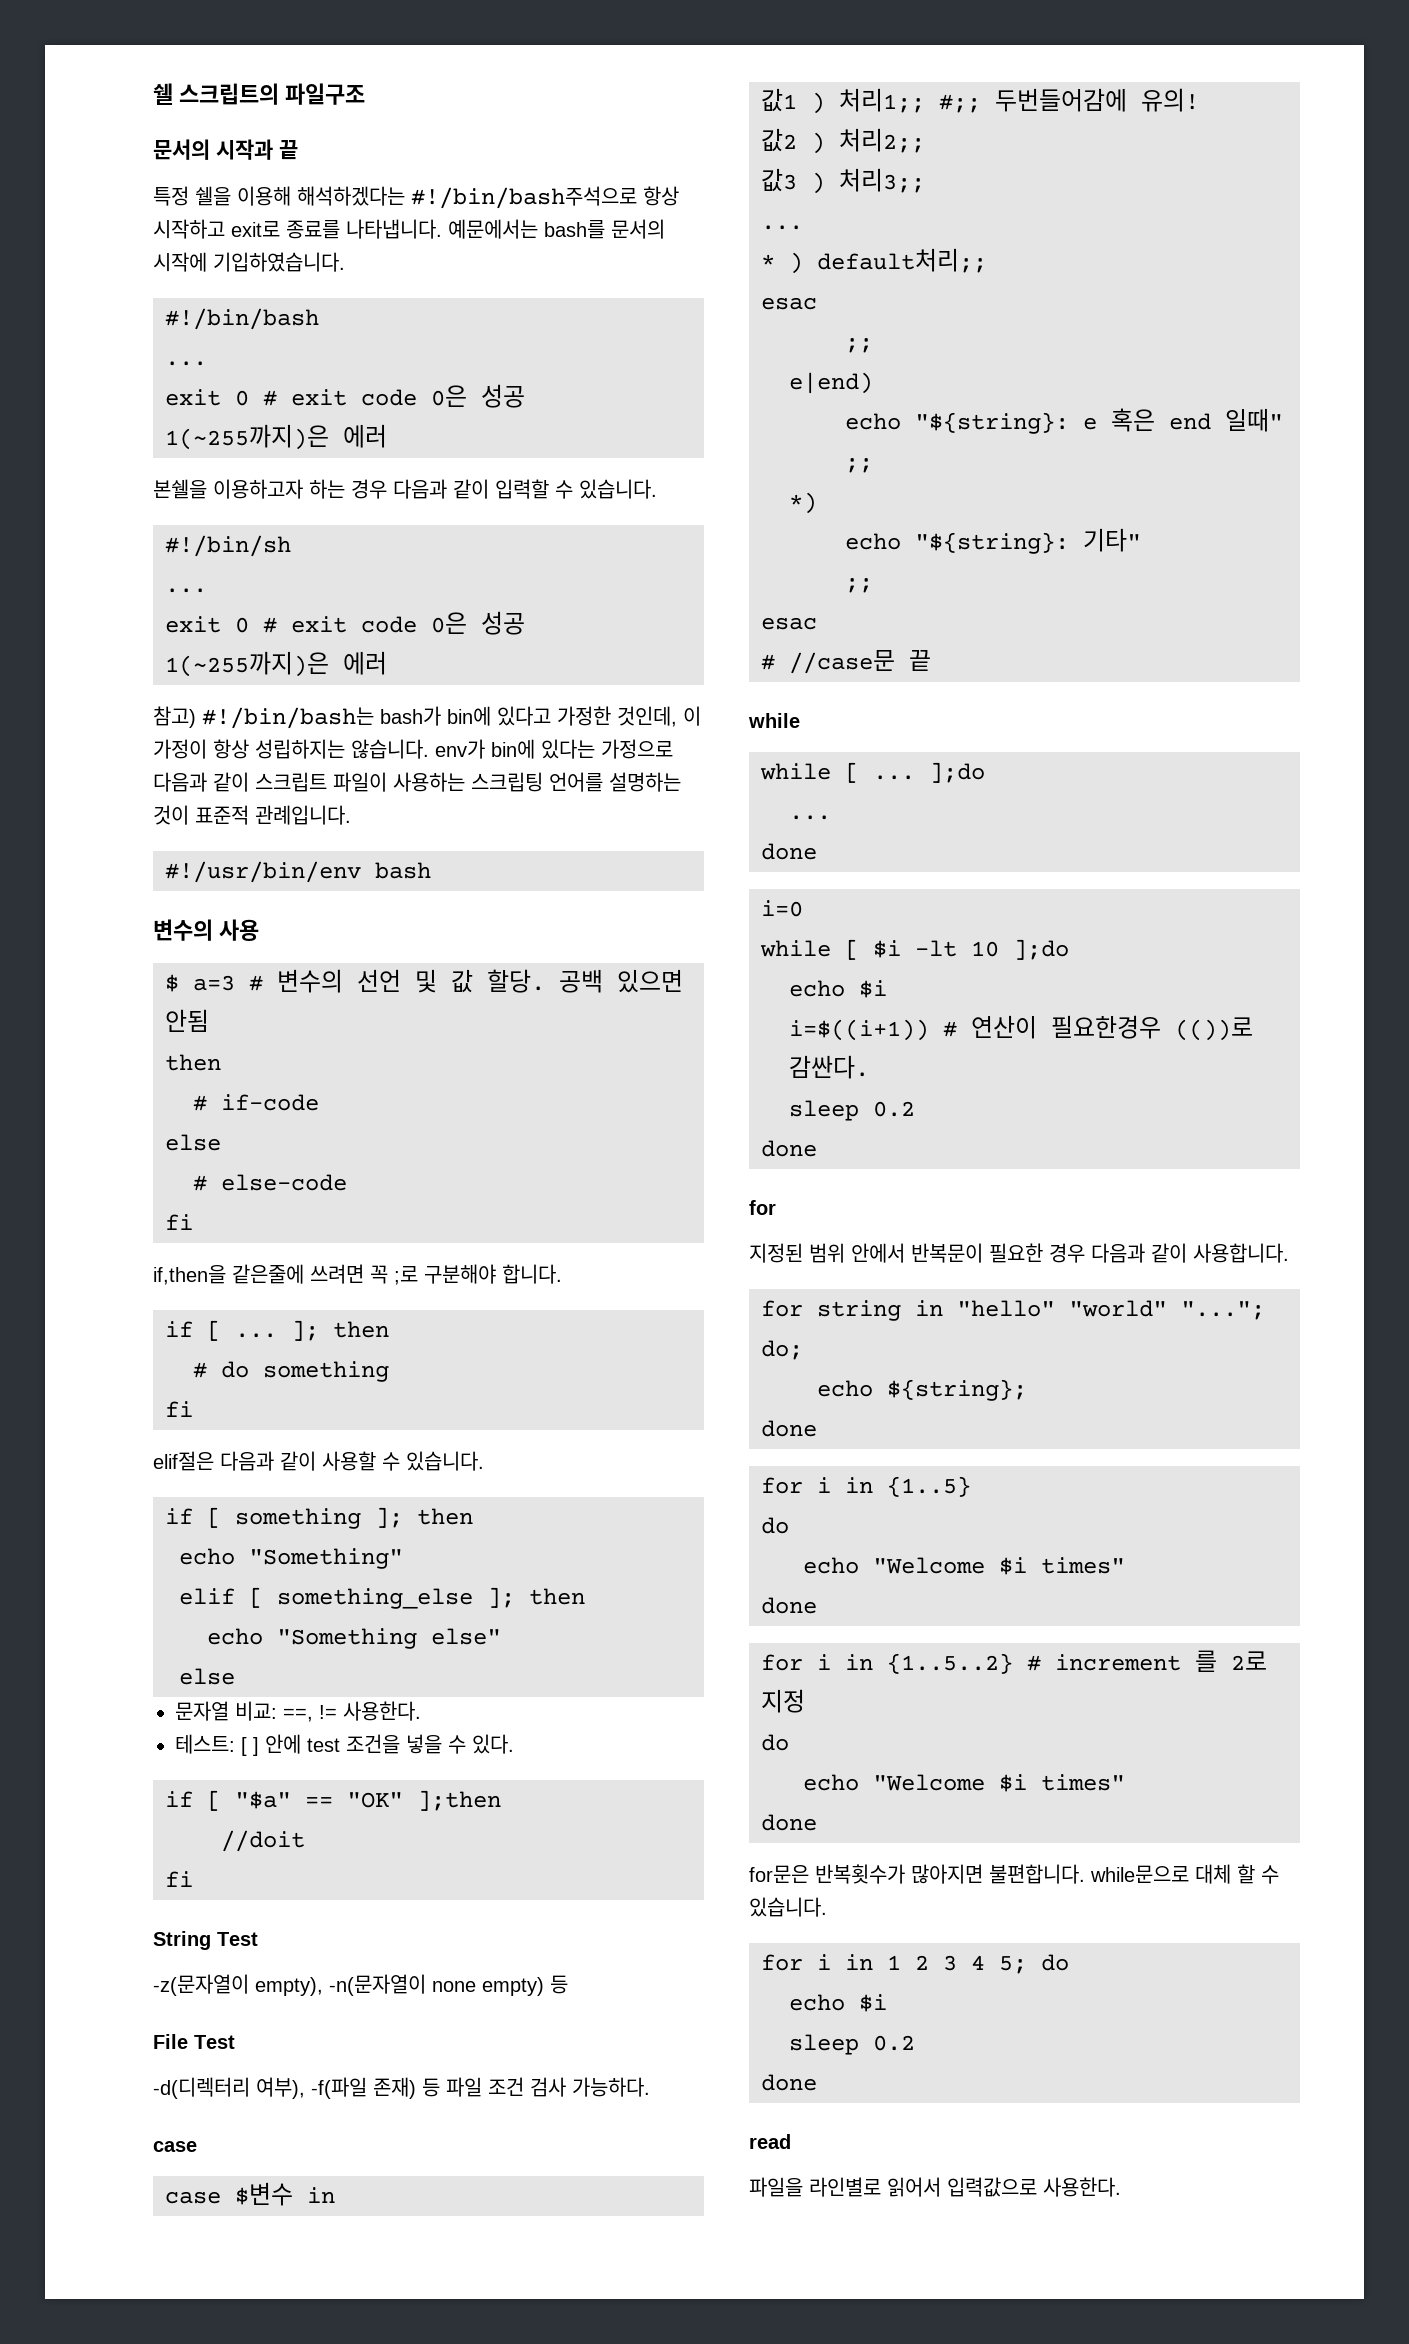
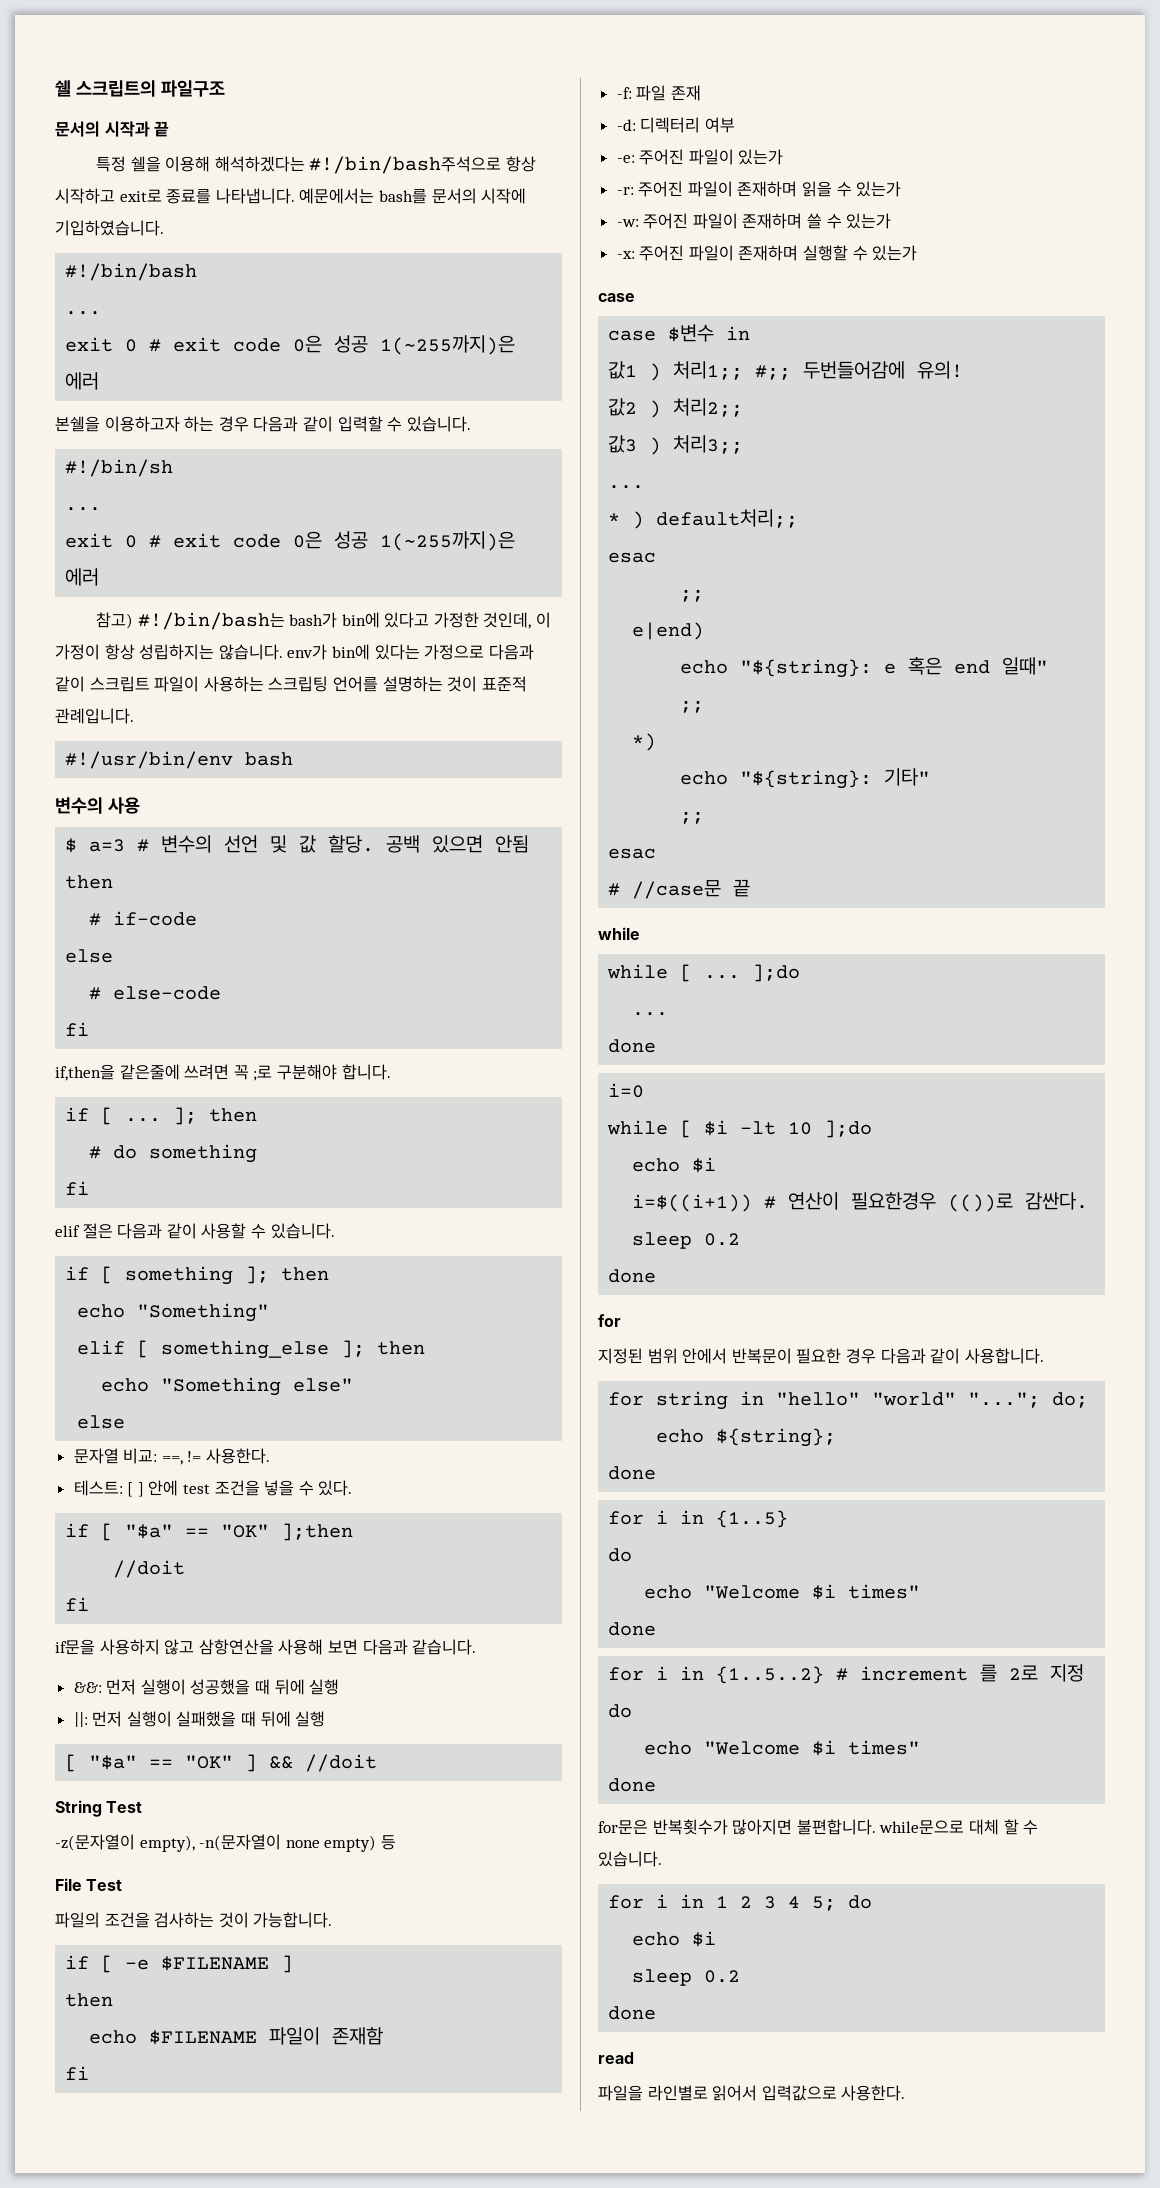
- elif절은 다음과 같이 사용할 수 있습니다.
+ elif 절은 다음과 같이 사용할 수 있습니다.
+ if문을 사용하지 않고 삼항연산을 사용해 보면 다음과 같습니다.
+ &&: 먼저 실행이 성공했을 때 뒤에 실행
+ ||: 먼저 실행이 실패했을 때 뒤에 실행
+ [ "$a" == "OK" ] && //doit
- -d(디렉터리 여부), -f(파일 존재) 등 파일 조건 검사 가능하다.
+ 파일의 조건을 검사하는 것이 가능합니다.
+ if [ -e $FILENAME ]
+ then
+ echo $FILENAME 파일이 존재함
+ fi
+ -f: 파일 존재
+ -d: 디렉터리 여부
+ -e: 주어진 파일이 있는가
+ -r: 주어진 파일이 존재하며 읽을 수 있는가
+ -w: 주어진 파일이 존재하며 쓸 수 있는가
+ -x: 주어진 파일이 존재하며 실행할 수 있는가

